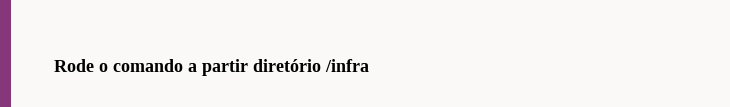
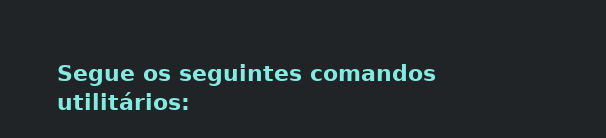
- Rode o comando a partir diretório /infra
+ Segue os seguintes comandos utilitários:

